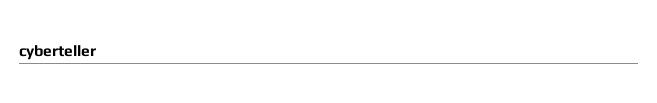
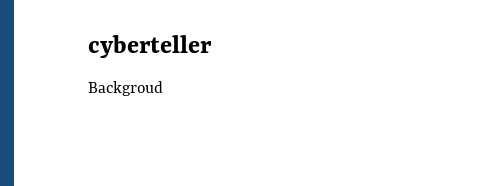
+ Backgroud

